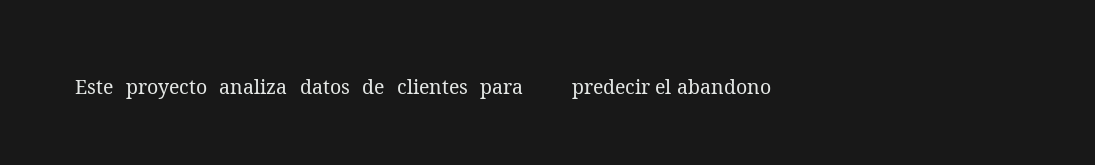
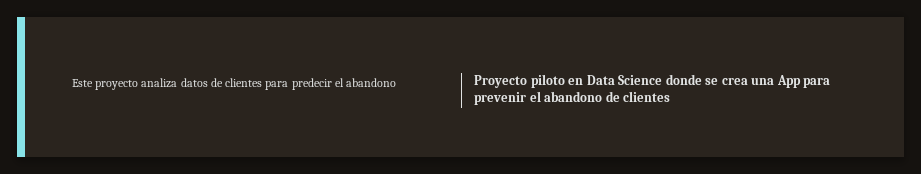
+ Proyecto piloto en Data Science donde se crea una App para prevenir el abandono de clientes

